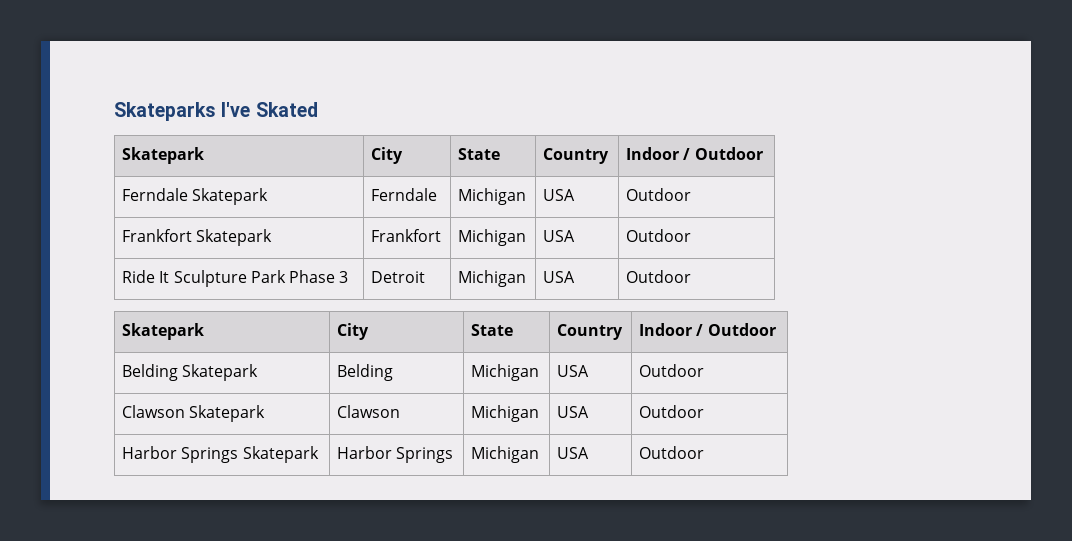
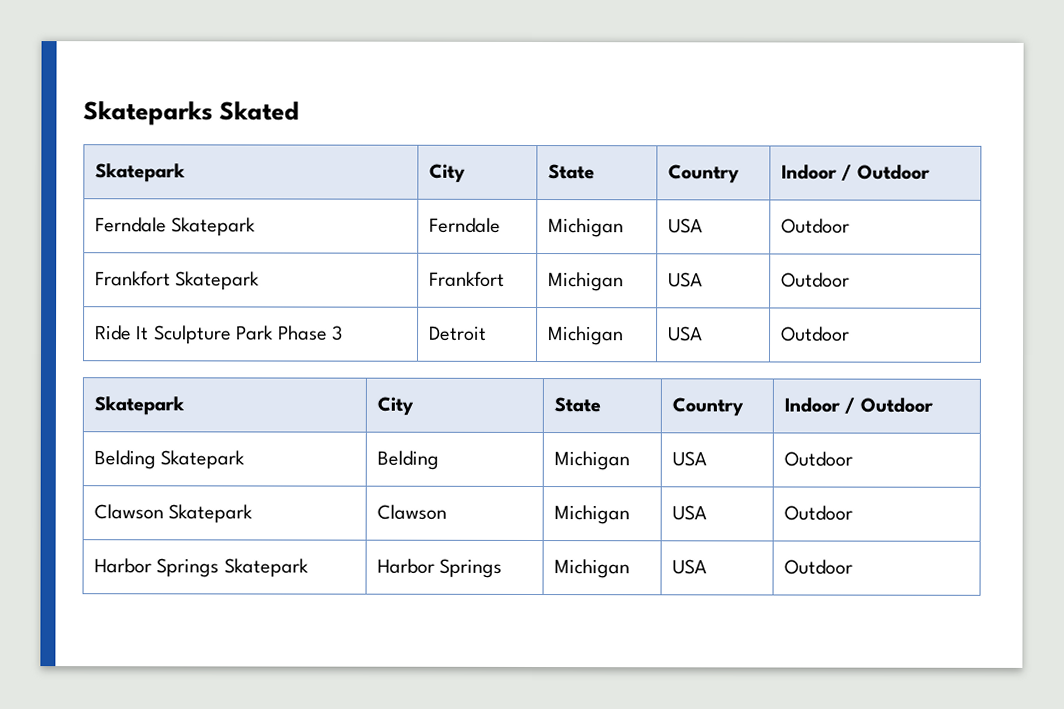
- Skateparks I've Skated
+ Skateparks Skated

